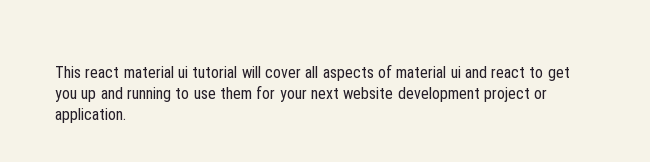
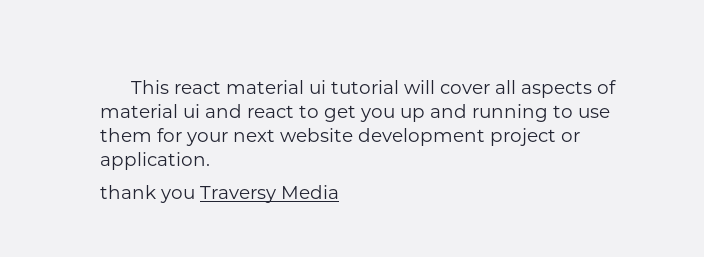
+ thank you Traversy Media

